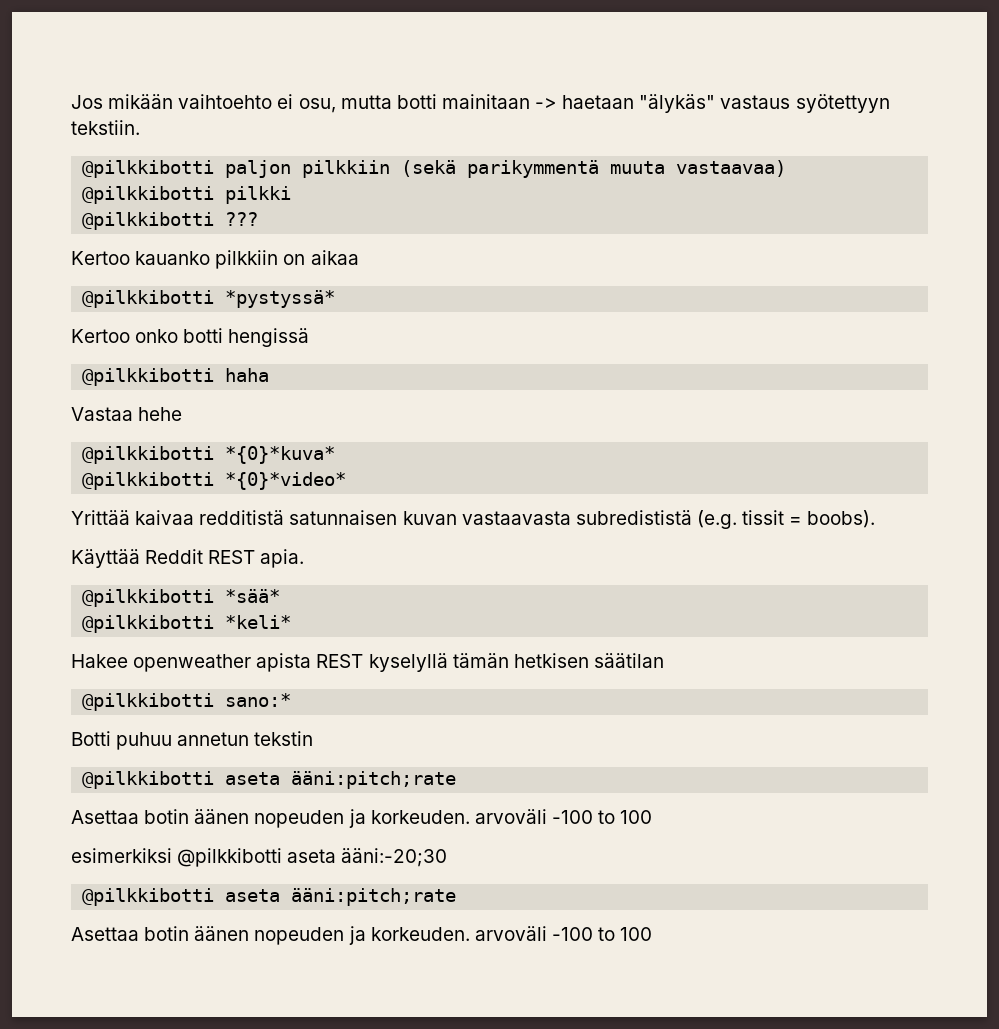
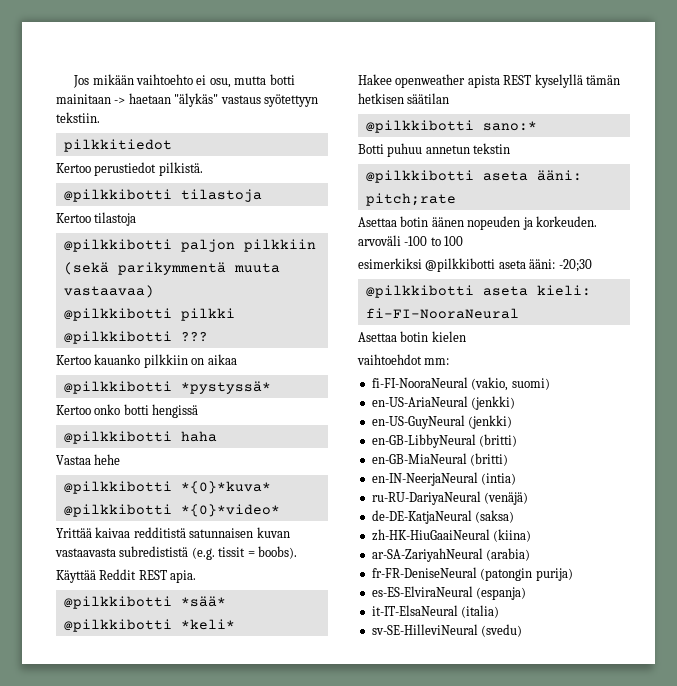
+ pilkkitiedot
+ Kertoo perustiedot pilkistä.
+ @pilkkibotti tilastoja
+ Kertoo tilastoja
  Botti puhuu annetun tekstin
- @pilkkibotti aseta ääni:pitch;rate
+ @pilkkibotti aseta ääni: pitch;rate
- esimerkiksi @pilkkibotti aseta ääni:-20;30
- @pilkkibotti aseta ääni:pitch;rate
- Asettaa botin äänen nopeuden ja korkeuden. arvoväli -100 to 100
+ esimerkiksi @pilkkibotti aseta ääni: -20;30
+ @pilkkibotti aseta kieli: fi-FI-NooraNeural
+ Asettaa botin kielen
+ vaihtoehdot mm:
+ fi-FI-NooraNeural (vakio, suomi)
+ en-US-AriaNeural (jenkki)
+ en-US-GuyNeural (jenkki)
+ en-GB-LibbyNeural (britti)
+ en-GB-MiaNeural (britti)
+ en-IN-NeerjaNeural (intia)
+ ru-RU-DariyaNeural (venäjä)
+ de-DE-KatjaNeural (saksa)
+ zh-HK-HiuGaaiNeural (kiina)
+ ar-SA-ZariyahNeural (arabia)
+ fr-FR-DeniseNeural (patongin purija)
+ es-ES-ElviraNeural (espanja)
+ it-IT-ElsaNeural (italia)
+ sv-SE-HilleviNeural (svedu)

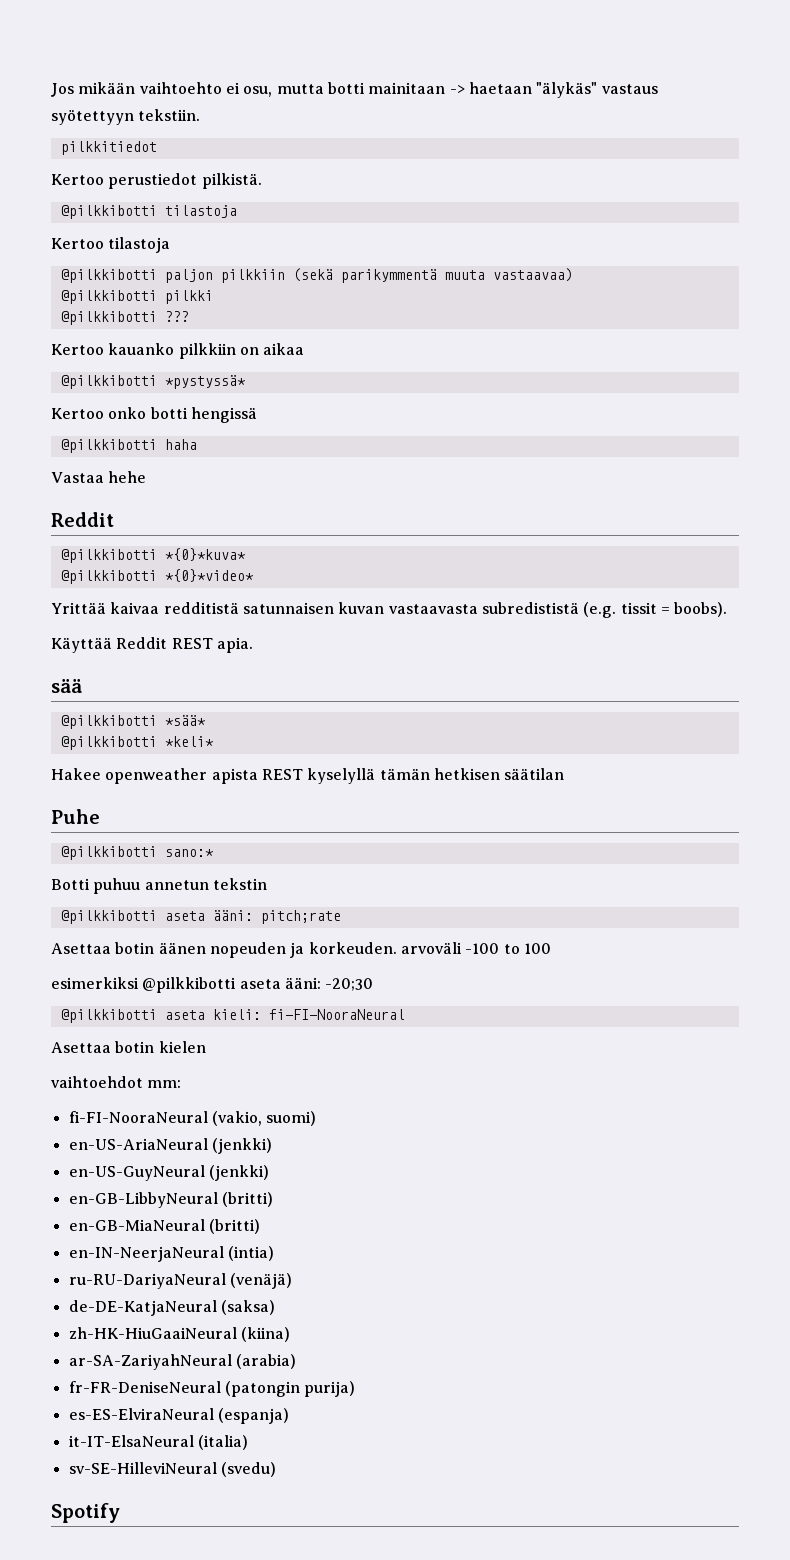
  Vastaa hehe
+ Reddit
+ sää
+ Puhe
+ Spotify

